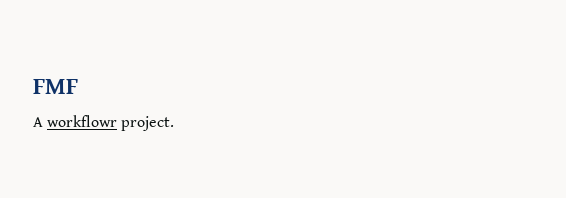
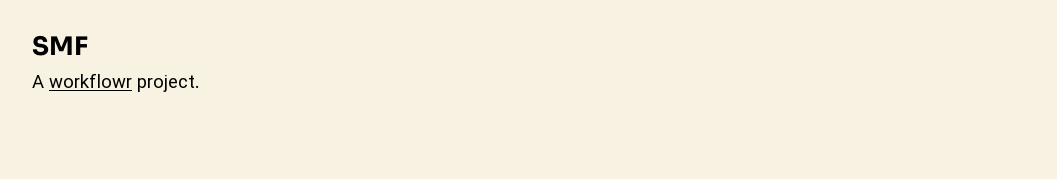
- FMF
+ SMF

